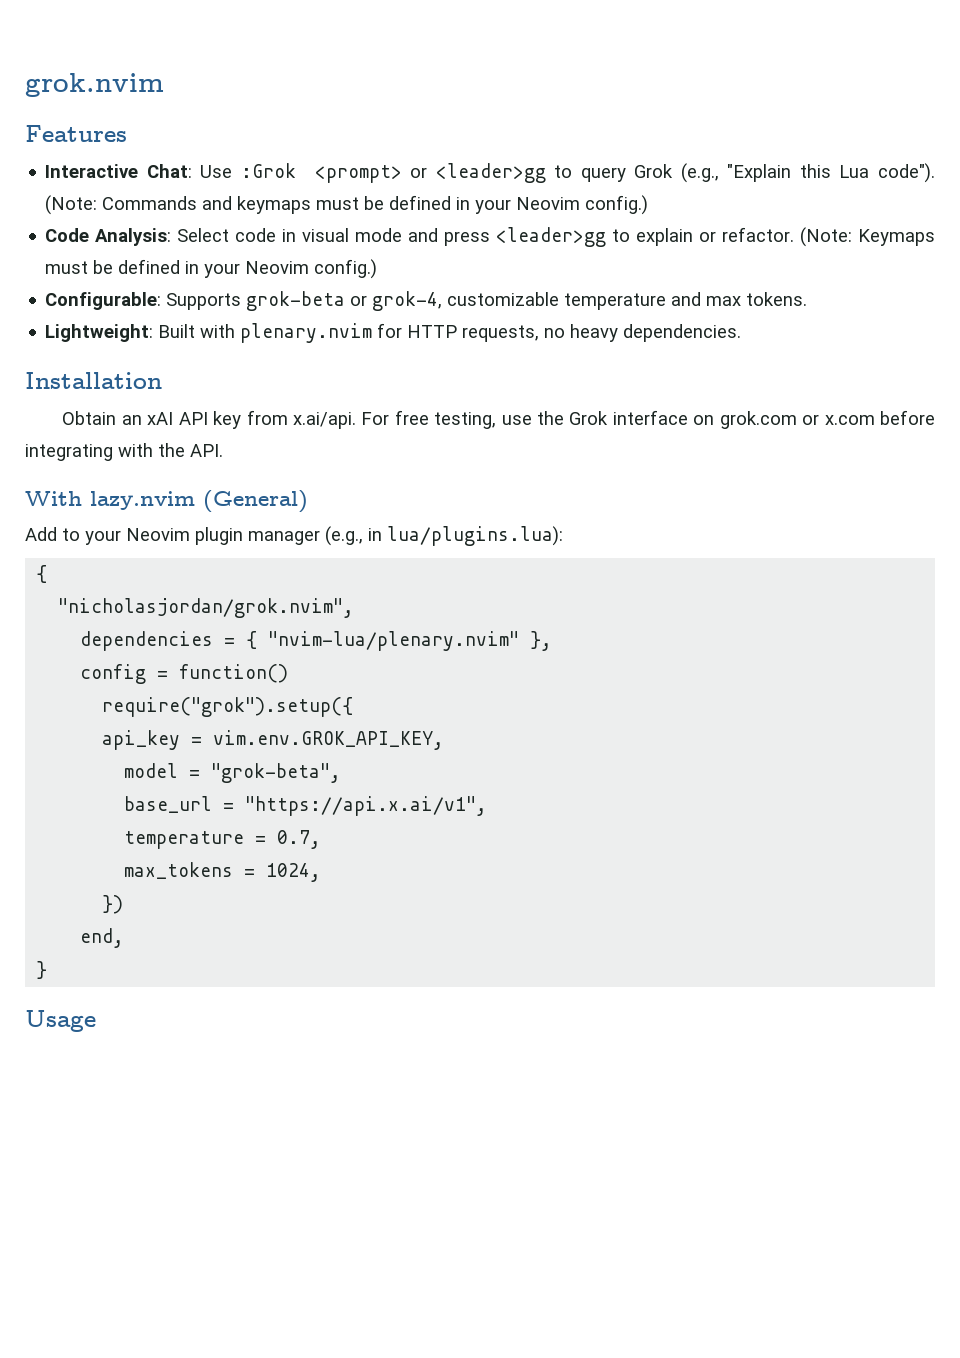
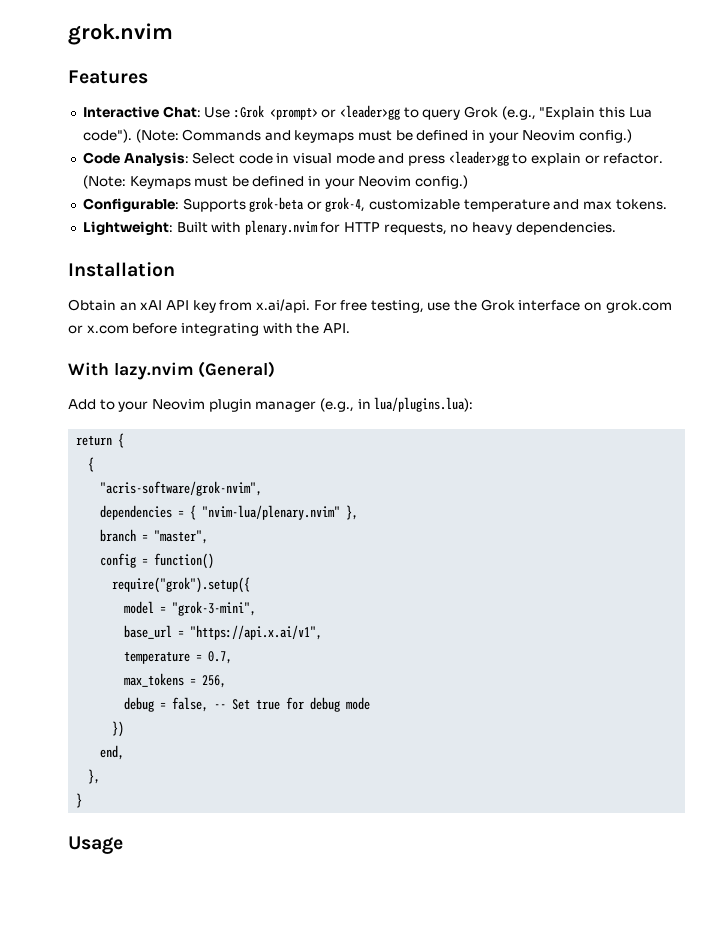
  Add to your Neovim plugin manager (e.g., in lua/plugins.lua):
+ return {
  {
- "nicholasjordan/grok.nvim",
+ "acris-software/grok-nvim",
+ branch = "master",
- api_key = vim.env.GROK_API_KEY,
- model = "grok-beta",
+ model = "grok-3-mini",
- max_tokens = 1024,
+ max_tokens = 256,
+ debug = false, -- Set true for debug mode
  end,
+ },

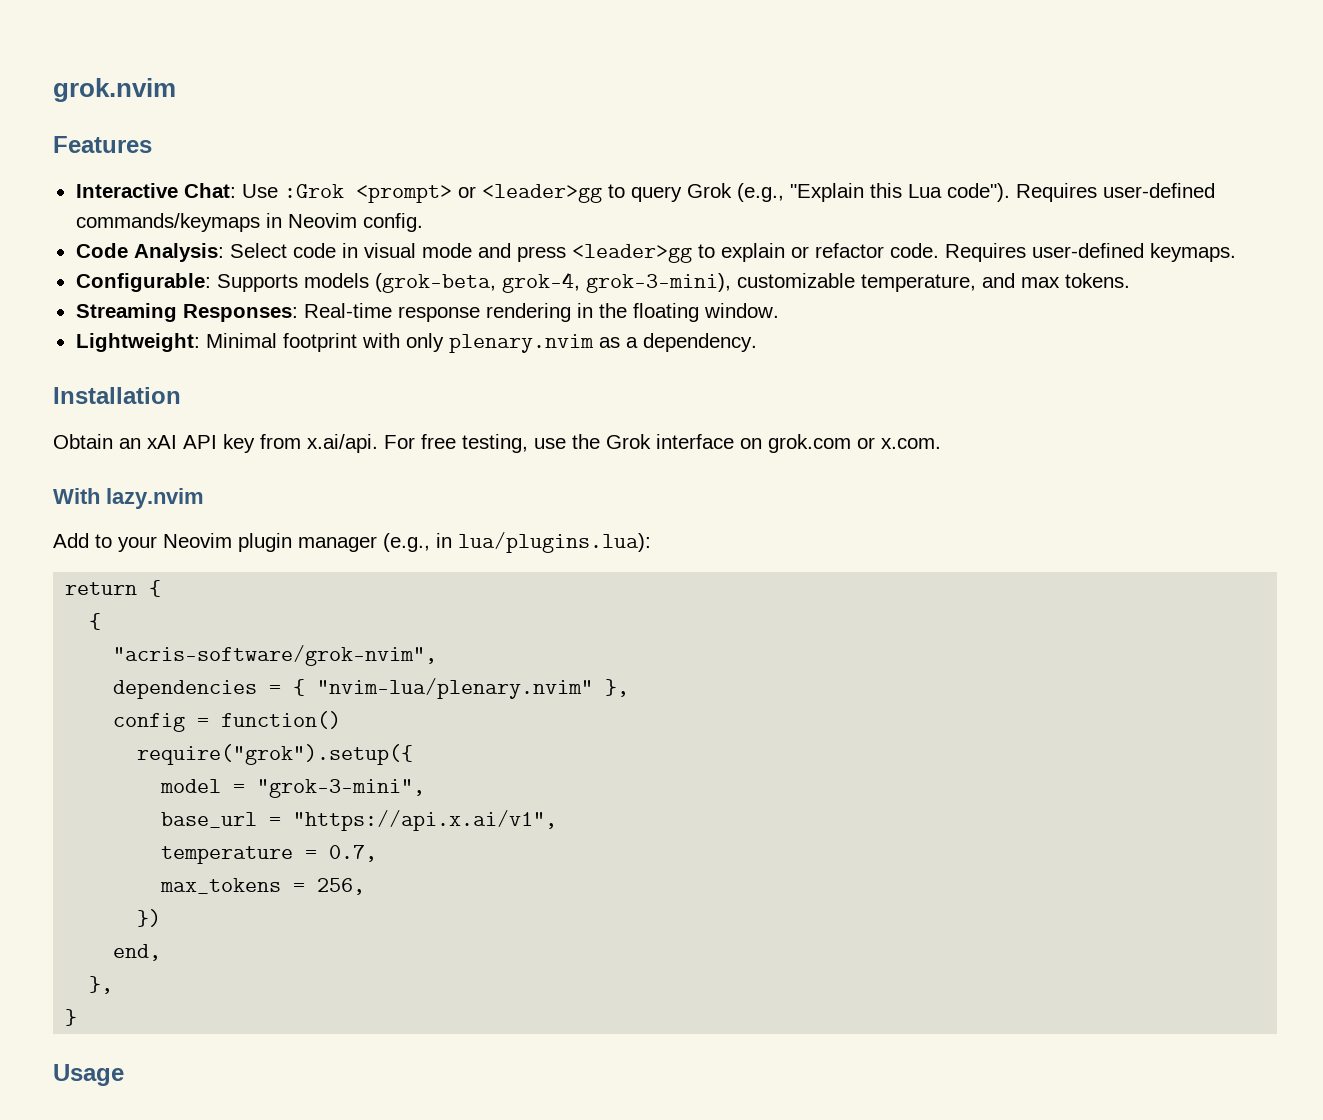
- (Note: Commands and keymaps must be defined in your Neovim config.)
+ Requires user-defined commands/keymaps in Neovim config.
- Code Analysis: Select code in visual mode and press <leader>gg to explain or refactor. (Note: Keymaps must be defined in your Neovim config.)
- Configurable: Supports grok-beta or grok-4, customizable temperature and max tokens.
- Lightweight: Built with plenary.nvim for HTTP requests, no heavy dependencies.
+ Code Analysis: Select code in visual mode and press <leader>gg to explain or refactor code. Requires user-defined keymaps.
+ Configurable: Supports models (grok-beta, grok-4, grok-3-mini), customizable temperature, and max tokens.
+ Streaming Responses: Real-time response rendering in the floating window.
+ Lightweight: Minimal footprint with only plenary.nvim as a dependency.
- Obtain an xAI API key from x.ai/api. For free testing, use the Grok interface on grok.com or x.com before integrating with the API.
+ Obtain an xAI API key from x.ai/api. For free testing, use the Grok interface on grok.com or x.com.
- With lazy.nvim (General)
+ With lazy.nvim
- branch = "master",
- debug = false, -- Set true for debug mode

